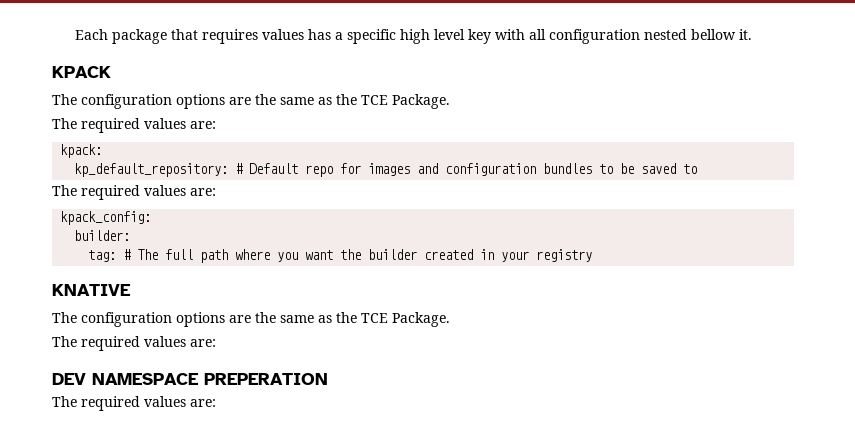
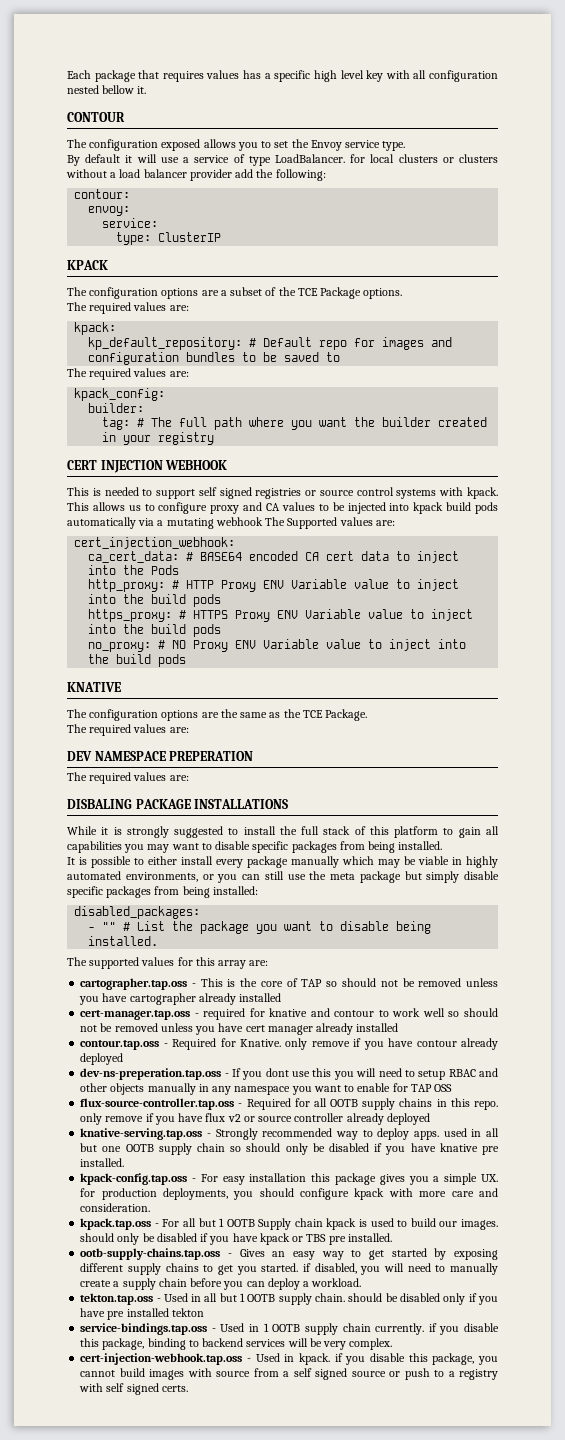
+ CONTOUR
+ The configuration exposed allows you to set the Envoy service type.
+ By default it will use a service of type LoadBalancer. for local clusters or clusters without a load balancer provider add the following:
+ contour:
+ envoy:
+ service:
+ type: ClusterIP
  KPACK
- The configuration options are the same as the TCE Package.
+ The configuration options are a subset of the TCE Package options.
+ CERT INJECTION WEBHOOK
+ This is needed to support self signed registries or source control systems with kpack. This allows us to configure proxy and CA values to be injected into kpack build pods automatically via a mutating webhook The Supported values are:
+ cert_injection_webhook:
+ ca_cert_data: # BASE64 encoded CA cert data to inject into the Pods
+ http_proxy: # HTTP Proxy ENV Variable value to inject into the build pods
+ https_proxy: # HTTPS Proxy ENV Variable value to inject into the build pods
+ no_proxy: # NO Proxy ENV Variable value to inject into the build pods
+ DISBALING PACKAGE INSTALLATIONS
+ While it is strongly suggested to install the full stack of this platform to gain all capabilities you may want to disable specific packages from being installed.
+ It is possible to either install every package manually which may be viable in highly automated environments, or you can still use the meta package but simply disable specific packages from being installed:
+ disabled_packages:
+ - "" # List the package you want to disable being installed.
+ The supported values for this array are:
+ cartographer.tap.oss - This is the core of TAP so should not be removed unless you have cartographer already installed
+ cert-manager.tap.oss - required for knative and contour to work well so should not be removed unless you have cert manager already installed
+ contour.tap.oss - Required for Knative. only remove if you have contour already deployed
+ dev-ns-preperation.tap.oss - If you dont use this you will need to setup RBAC and other objects manually in any namespace you want to enable for TAP OSS
+ flux-source-controller.tap.oss - Required for all OOTB supply chains in this repo. only remove if you have flux v2 or source controller already deployed
+ knative-serving.tap.oss - Strongly recommended way to deploy apps. used in all but one OOTB supply chain so should only be disabled if you have knative pre installed.
+ kpack-config.tap.oss - For easy installation this package gives you a simple UX. for production deployments, you should configure kpack with more care and consideration.
+ kpack.tap.oss - For all but 1 OOTB Supply chain kpack is used to build our images. should only be disabled if you have kpack or TBS pre installed.
+ ootb-supply-chains.tap.oss - Gives an easy way to get started by exposing different supply chains to get you started. if disabled, you will need to manually create a supply chain before you can deploy a workload.
+ tekton.tap.oss - Used in all but 1 OOTB supply chain. should be disabled only if you have pre installed tekton
+ service-bindings.tap.oss - Used in 1 OOTB supply chain currently. if you disable this package, binding to backend services will be very complex.
+ cert-injection-webhook.tap.oss - Used in kpack. if you disable this package, you cannot build images with source from a self signed source or push to a registry with self signed certs.

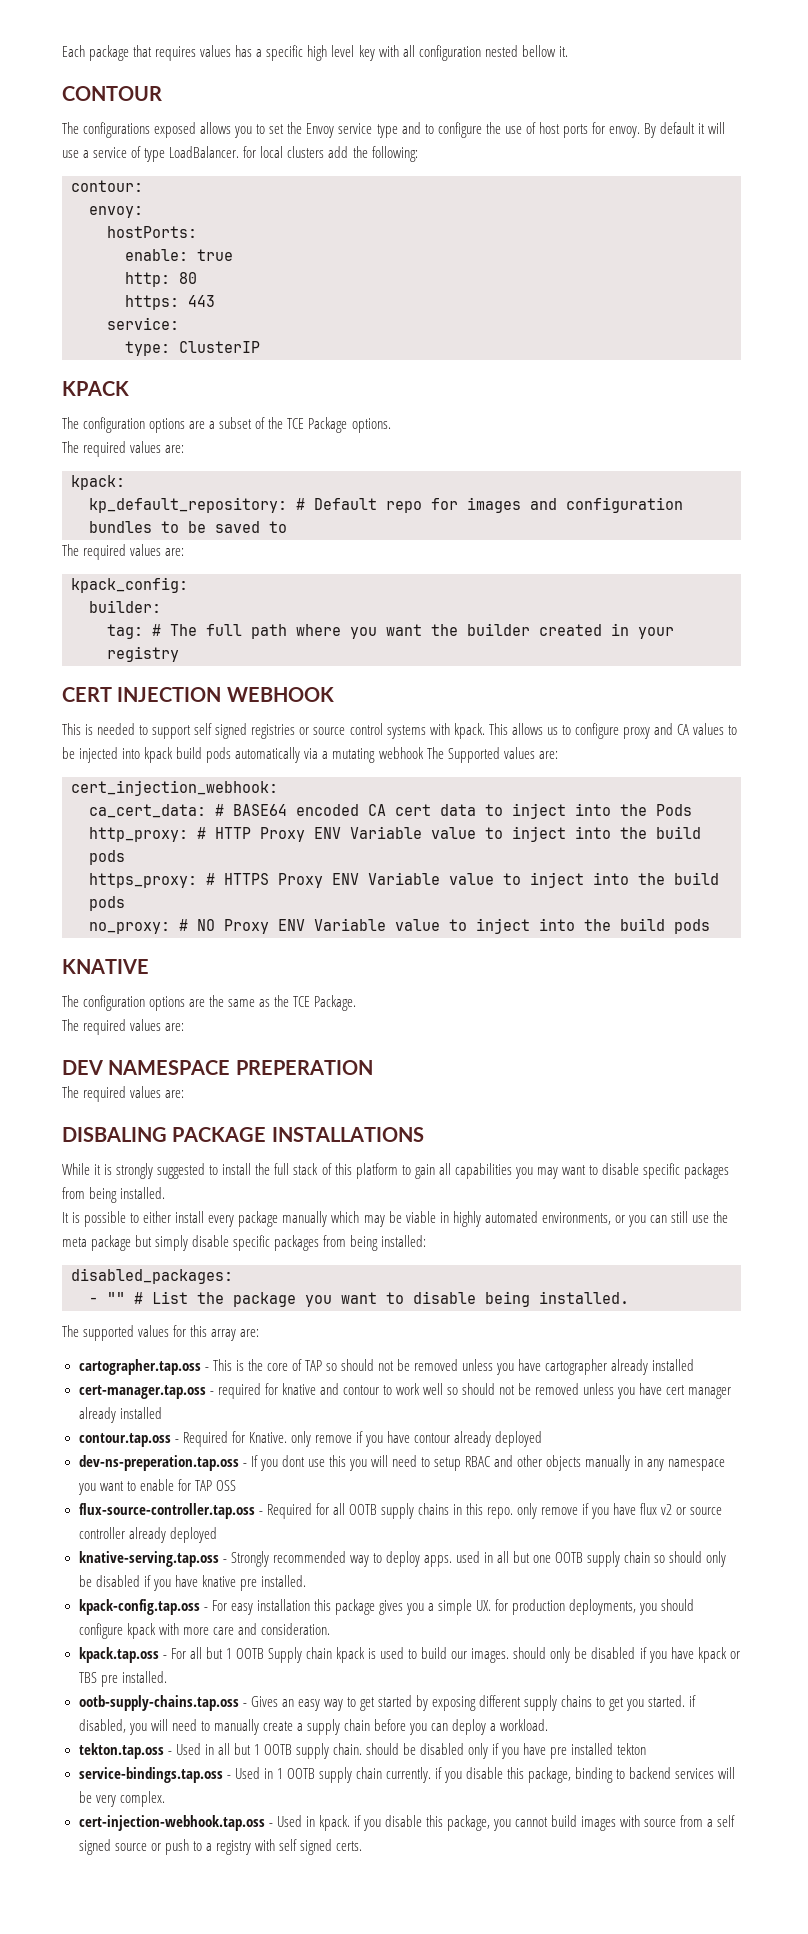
- The configuration exposed allows you to set the Envoy service type.
- By default it will use a service of type LoadBalancer. for local clusters or clusters without a load balancer provider add the following:
+ The configurations exposed allows you to set the Envoy service type and to configure the use of host ports for envoy. By default it will use a service of type LoadBalancer. for local clusters add the following:
+ hostPorts:
+ enable: true
+ http: 80
+ https: 443

